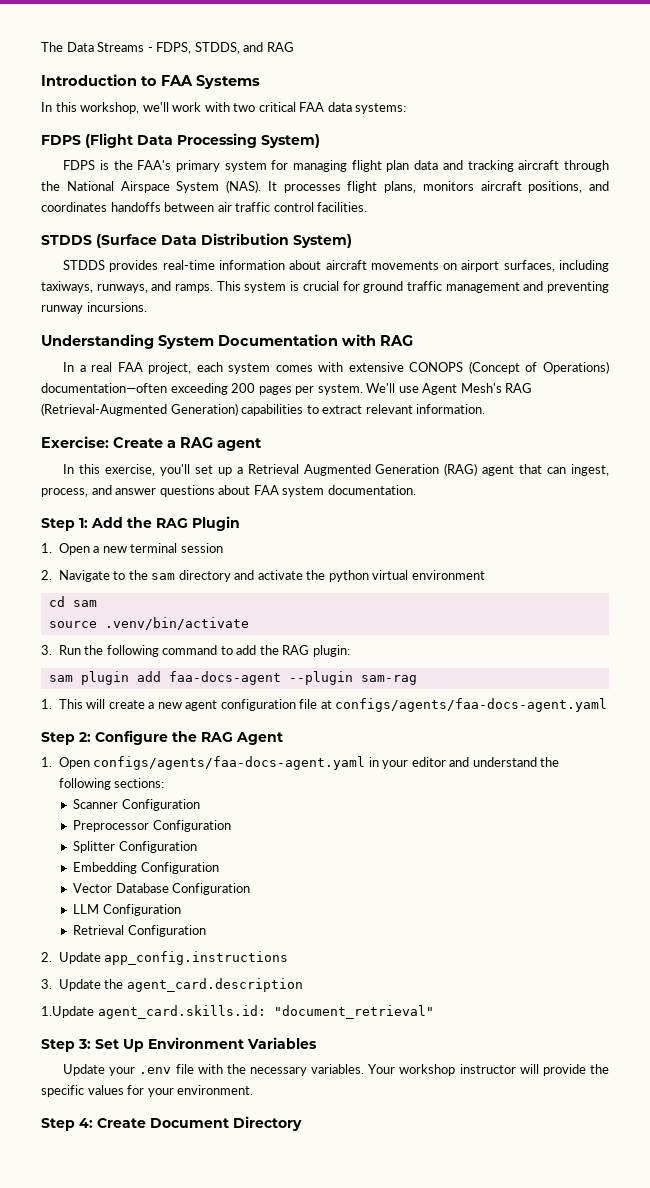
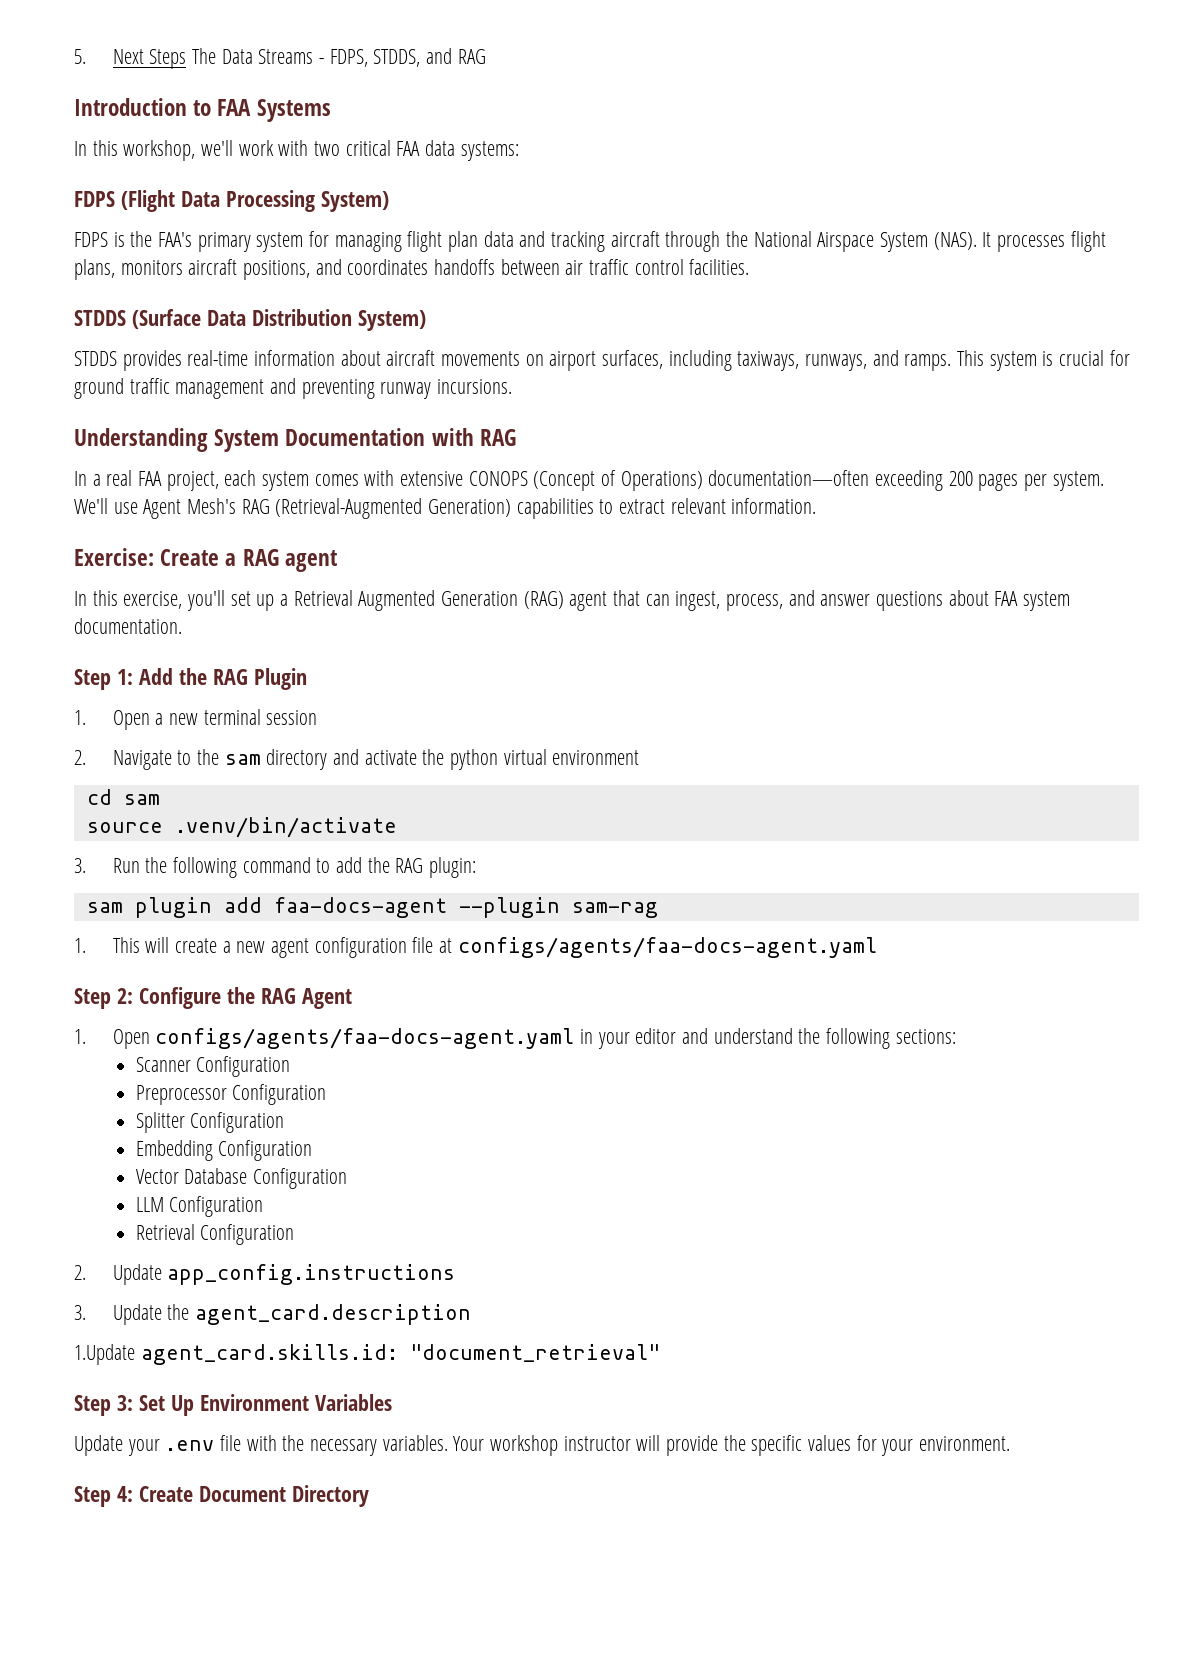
- The Data Streams - FDPS, STDDS, and RAG
+ 5. Next Steps The Data Streams - FDPS, STDDS, and RAG

